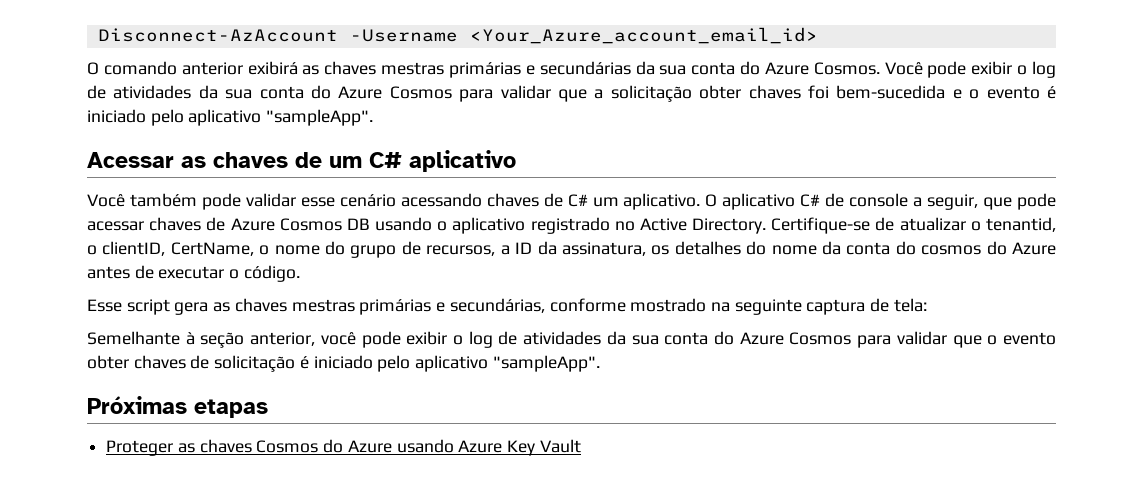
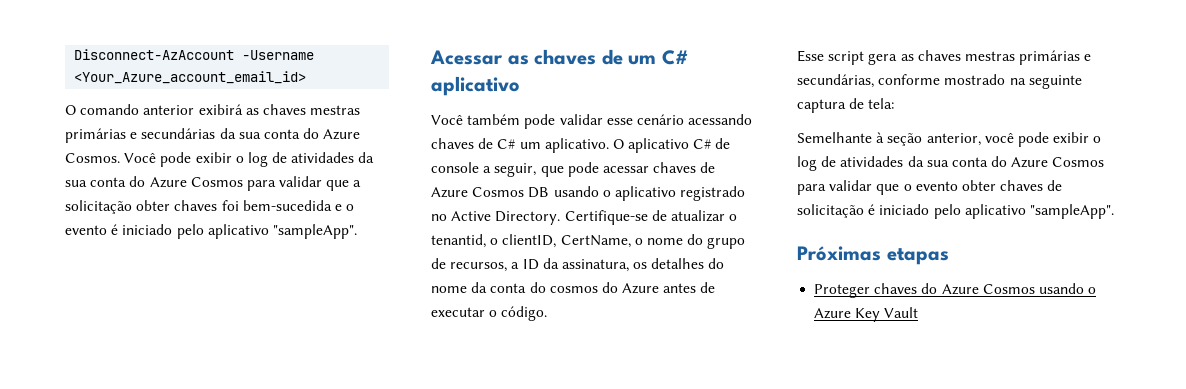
- Proteger as chaves Cosmos do Azure usando Azure Key Vault
+ Proteger chaves do Azure Cosmos usando o Azure Key Vault

